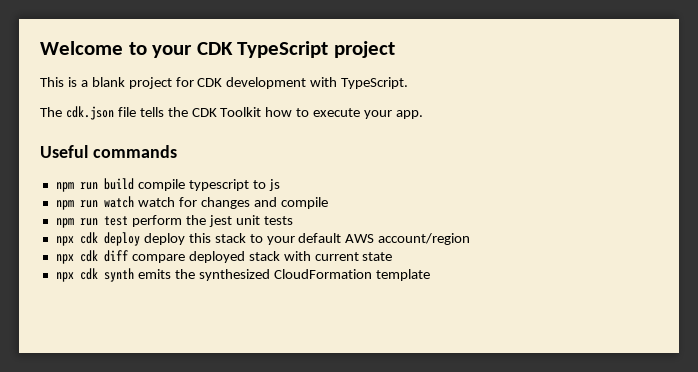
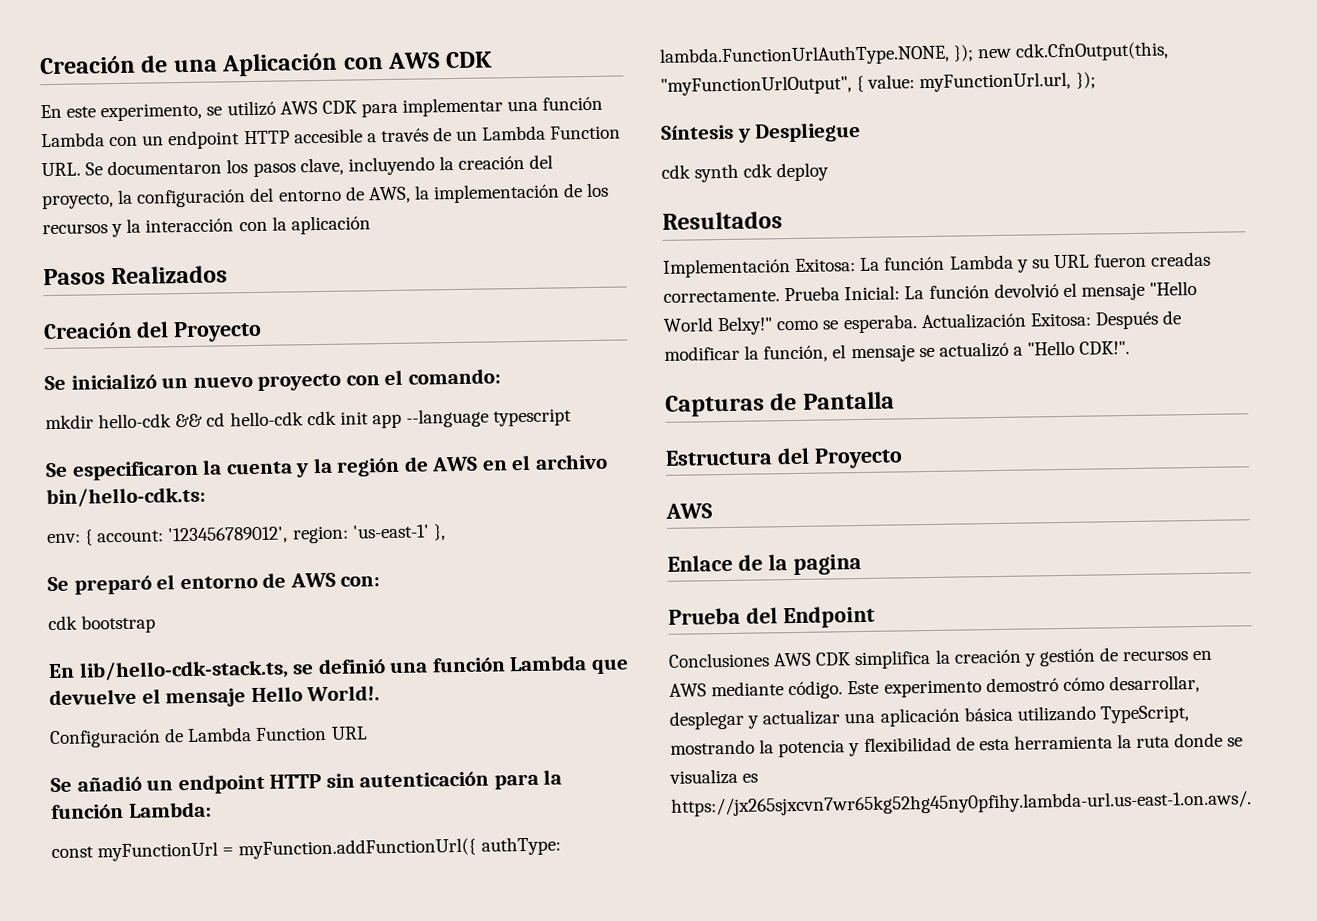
- Welcome to your CDK TypeScript project
- This is a blank project for CDK development with TypeScript.
- The cdk.json file tells the CDK Toolkit how to execute your app.
- Useful commands
- npm run build compile typescript to js
- npm run watch watch for changes and compile
- npm run test perform the jest unit tests
- npx cdk deploy deploy this stack to your default AWS account/region
- npx cdk diff compare deployed stack with current state
- npx cdk synth emits the synthesized CloudFormation template
+ Creación de una Aplicación con AWS CDK
+ En este experimento, se utilizó AWS CDK para implementar una función Lambda con un endpoint HTTP accesible a través de un Lambda Function URL. Se documentaron los pasos clave, incluyendo la creación del proyecto, la configuración del entorno de AWS, la implementación de los recursos y la interacción con la aplicación
+ Pasos Realizados
+ Creación del Proyecto
+ Se inicializó un nuevo proyecto con el comando:
+ mkdir hello-cdk && cd hello-cdk cdk init app --language typescript
+ Se especificaron la cuenta y la región de AWS en el archivo bin/hello-cdk.ts:
+ env: { account: '123456789012', region: 'us-east-1' },
+ Se preparó el entorno de AWS con:
+ cdk bootstrap
+ En lib/hello-cdk-stack.ts, se definió una función Lambda que devuelve el mensaje Hello World!.
+ Configuración de Lambda Function URL
+ Se añadió un endpoint HTTP sin autenticación para la función Lambda:
+ const myFunctionUrl = myFunction.addFunctionUrl({ authType: lambda.FunctionUrlAuthType.NONE, }); new cdk.CfnOutput(this, "myFunctionUrlOutput", { value: myFunctionUrl.url, });
+ Síntesis y Despliegue
+ cdk synth cdk deploy
+ Resultados
+ Implementación Exitosa: La función Lambda y su URL fueron creadas correctamente. Prueba Inicial: La función devolvió el mensaje "Hello World Belxy!" como se esperaba. Actualización Exitosa: Después de modificar la función, el mensaje se actualizó a "Hello CDK!".
+ Capturas de Pantalla
+ Estructura del Proyecto
+ AWS
+ Enlace de la pagina
+ Prueba del Endpoint
+ Conclusiones AWS CDK simplifica la creación y gestión de recursos en AWS mediante código. Este experimento demostró cómo desarrollar, desplegar y actualizar una aplicación básica utilizando TypeScript, mostrando la potencia y flexibilidad de esta herramienta la ruta donde se visualiza es https://jx265sjxcvn7wr65kg52hg45ny0pfihy.lambda-url.us-east-1.on.aws/.

